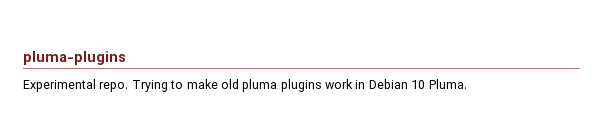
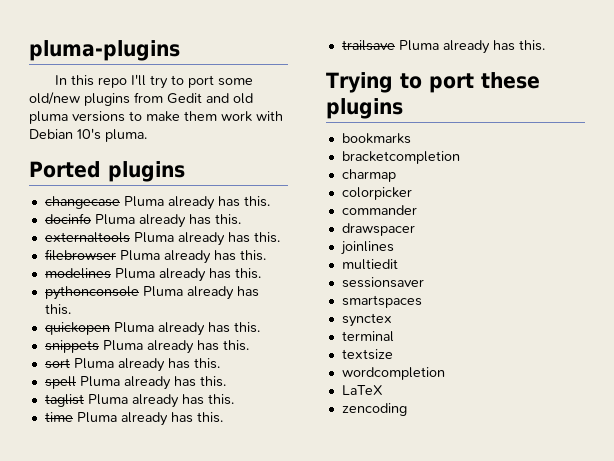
- Experimental repo. Trying to make old pluma plugins work in Debian 10 Pluma.
+ In this repo I'll try to port some old/new plugins from Gedit and old pluma versions to make them work with Debian 10's pluma.
+ Ported plugins
+ changecase Pluma already has this.
+ docinfo Pluma already has this.
+ externaltools Pluma already has this.
+ filebrowser Pluma already has this.
+ modelines Pluma already has this.
+ pythonconsole Pluma already has this.
+ quickopen Pluma already has this.
+ snippets Pluma already has this.
+ sort Pluma already has this.
+ spell Pluma already has this.
+ taglist Pluma already has this.
+ time Pluma already has this.
+ trailsave Pluma already has this.
+ Trying to port these plugins
+ bookmarks
+ bracketcompletion
+ charmap
+ colorpicker
+ commander
+ drawspacer
+ joinlines
+ multiedit
+ sessionsaver
+ smartspaces
+ synctex
+ terminal
+ textsize
+ wordcompletion
+ LaTeX
+ zencoding

